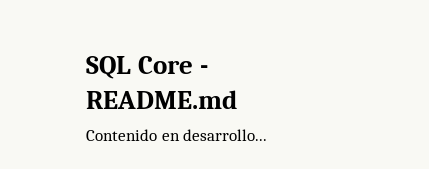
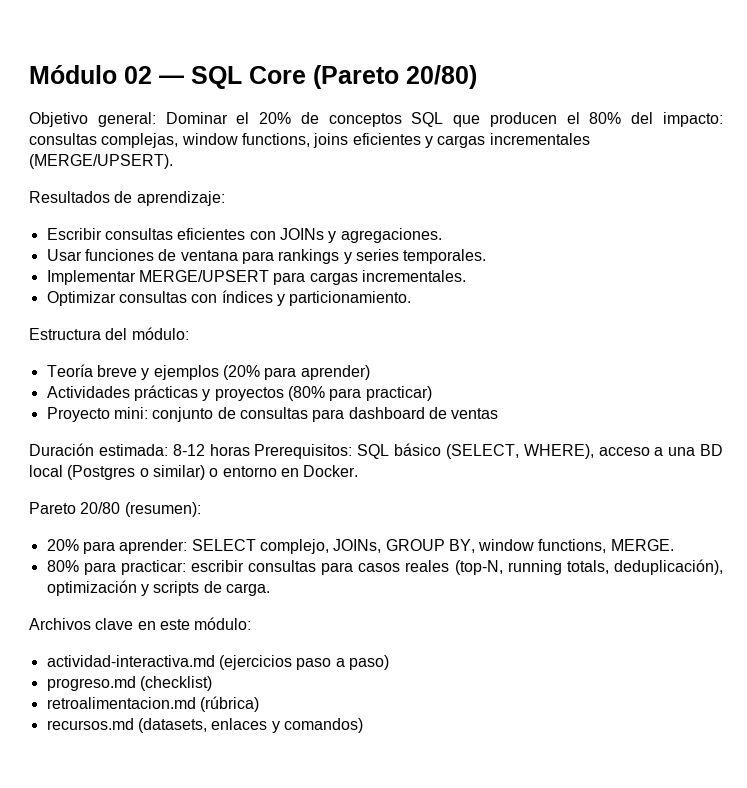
- SQL Core - README.md
- Contenido en desarrollo...
+ Módulo 02 — SQL Core (Pareto 20/80)
+ Objetivo general: Dominar el 20% de conceptos SQL que producen el 80% del impacto: consultas complejas, window functions, joins eficientes y cargas incrementales (MERGE/UPSERT).
+ Resultados de aprendizaje:
+ Escribir consultas eficientes con JOINs y agregaciones.
+ Usar funciones de ventana para rankings y series temporales.
+ Implementar MERGE/UPSERT para cargas incrementales.
+ Optimizar consultas con índices y particionamiento.
+ Estructura del módulo:
+ Teoría breve y ejemplos (20% para aprender)
+ Actividades prácticas y proyectos (80% para practicar)
+ Proyecto mini: conjunto de consultas para dashboard de ventas
+ Duración estimada: 8-12 horas Prerequisitos: SQL básico (SELECT, WHERE), acceso a una BD local (Postgres o similar) o entorno en Docker.
+ Pareto 20/80 (resumen):
+ 20% para aprender: SELECT complejo, JOINs, GROUP BY, window functions, MERGE.
+ 80% para practicar: escribir consultas para casos reales (top-N, running totals, deduplicación), optimización y scripts de carga.
+ Archivos clave en este módulo:
+ actividad-interactiva.md (ejercicios paso a paso)
+ progreso.md (checklist)
+ retroalimentacion.md (rúbrica)
+ recursos.md (datasets, enlaces y comandos)

